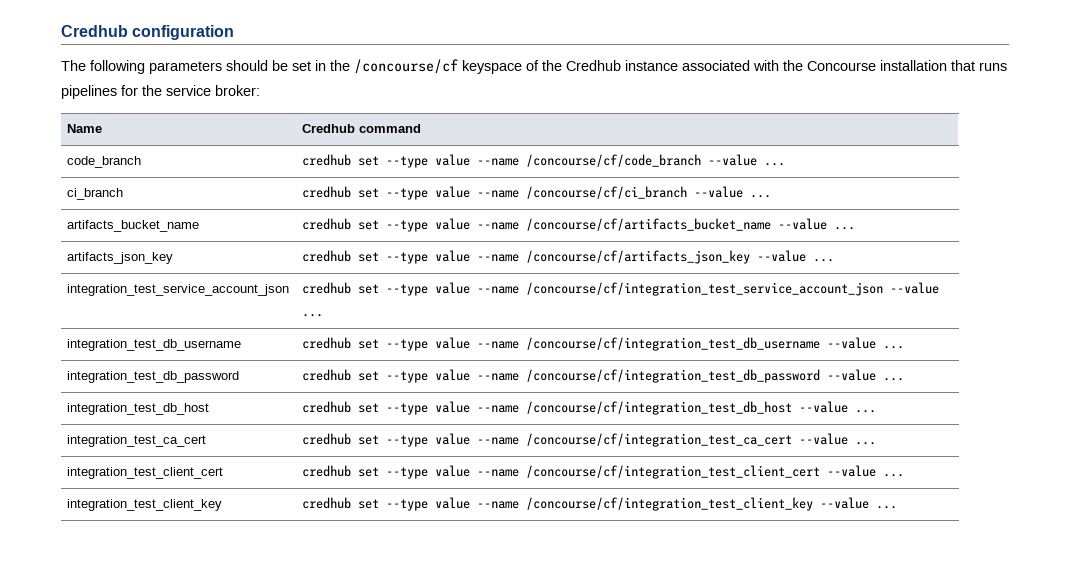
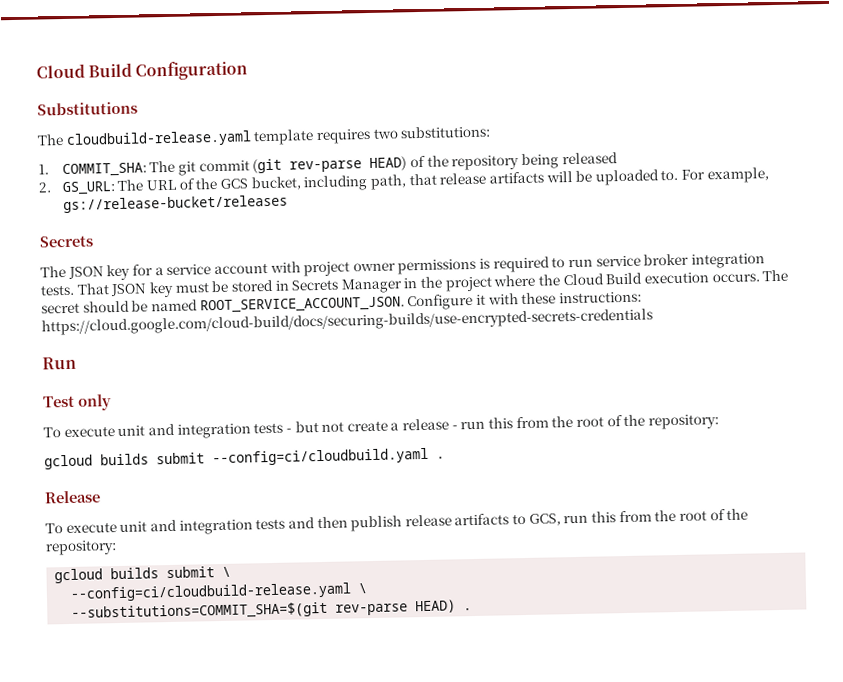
- Credhub configuration
- The following parameters should be set in the /concourse/cf keyspace of the Credhub instance associated with the Concourse installation that runs pipelines for the service broker:
- Name | Credhub command
- code_branch | credhub set --type value --name /concourse/cf/code_branch --value ...
- ci_branch | credhub set --type value --name /concourse/cf/ci_branch --value ...
- artifacts_bucket_name | credhub set --type value --name /concourse/cf/artifacts_bucket_name --value ...
- artifacts_json_key | credhub set --type value --name /concourse/cf/artifacts_json_key --value ...
- integration_test_service_account_json | credhub set --type value --name /concourse/cf/integration_test_service_account_json --value ...
- integration_test_db_username | credhub set --type value --name /concourse/cf/integration_test_db_username --value ...
- integration_test_db_password | credhub set --type value --name /concourse/cf/integration_test_db_password --value ...
- integration_test_db_host | credhub set --type value --name /concourse/cf/integration_test_db_host --value ...
- integration_test_ca_cert | credhub set --type value --name /concourse/cf/integration_test_ca_cert --value ...
- integration_test_client_cert | credhub set --type value --name /concourse/cf/integration_test_client_cert --value ...
- integration_test_client_key | credhub set --type value --name /concourse/cf/integration_test_client_key --value ...
+ Cloud Build Configuration
+ Substitutions
+ The cloudbuild-release.yaml template requires two substitutions:
+ 1. COMMIT_SHA: The git commit (git rev-parse HEAD) of the repository being released
+ 2. GS_URL: The URL of the GCS bucket, including path, that release artifacts will be uploaded to. For example, gs://release-bucket/releases
+ Secrets
+ The JSON key for a service account with project owner permissions is required to run service broker integration tests. That JSON key must be stored in Secrets Manager in the project where the Cloud Build execution occurs. The secret should be named ROOT_SERVICE_ACCOUNT_JSON. Configure it with these instructions: https://cloud.google.com/cloud-build/docs/securing-builds/use-encrypted-secrets-credentials
+ Run
+ Test only
+ To execute unit and integration tests - but not create a release - run this from the root of the repository:
+ gcloud builds submit --config=ci/cloudbuild.yaml .
+ Release
+ To execute unit and integration tests and then publish release artifacts to GCS, run this from the root of the repository:
+ gcloud builds submit \
+ --config=ci/cloudbuild-release.yaml \
+ --substitutions=COMMIT_SHA=$(git rev-parse HEAD) .

